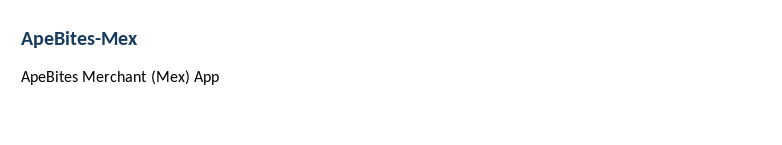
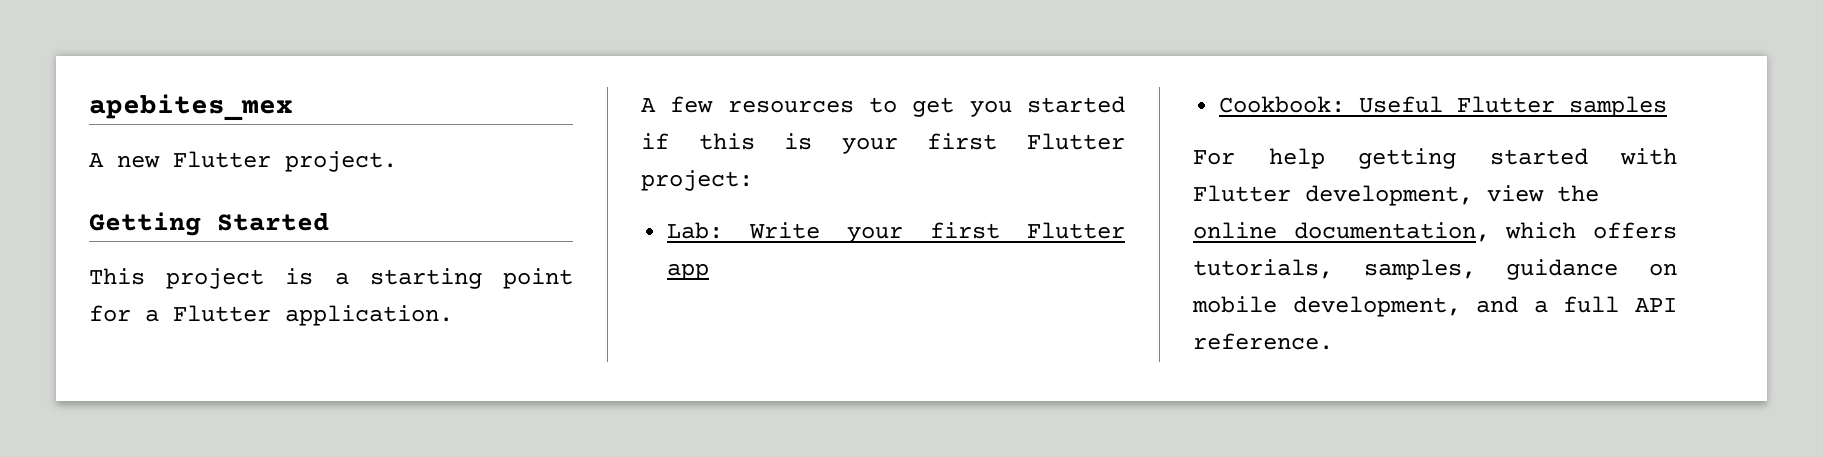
- ApeBites-Mex
- ApeBites Merchant (Mex) App
+ apebites_mex
+ A new Flutter project.
+ Getting Started
+ This project is a starting point for a Flutter application.
+ A few resources to get you started if this is your first Flutter project:
+ Lab: Write your first Flutter app
+ Cookbook: Useful Flutter samples
+ For help getting started with Flutter development, view the online documentation, which offers tutorials, samples, guidance on mobile development, and a full API reference.

